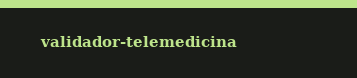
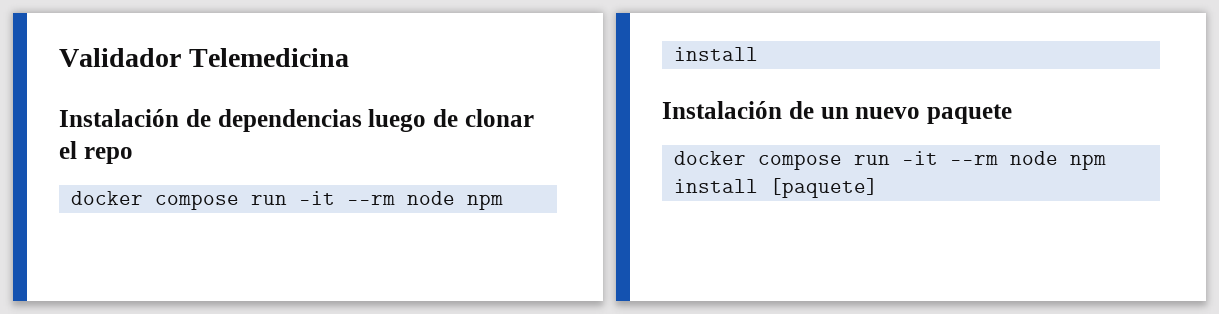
- validador-telemedicina
+ Validador Telemedicina
+ Instalación de dependencias luego de clonar el repo
+ docker compose run -it --rm node npm install
+ Instalación de un nuevo paquete
+ docker compose run -it --rm node npm install [paquete]

